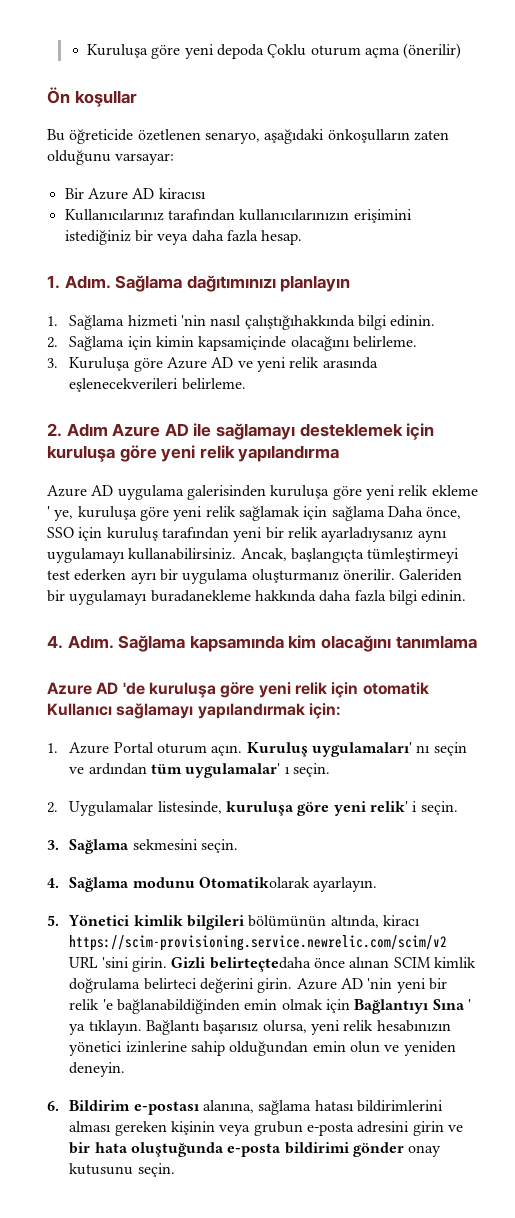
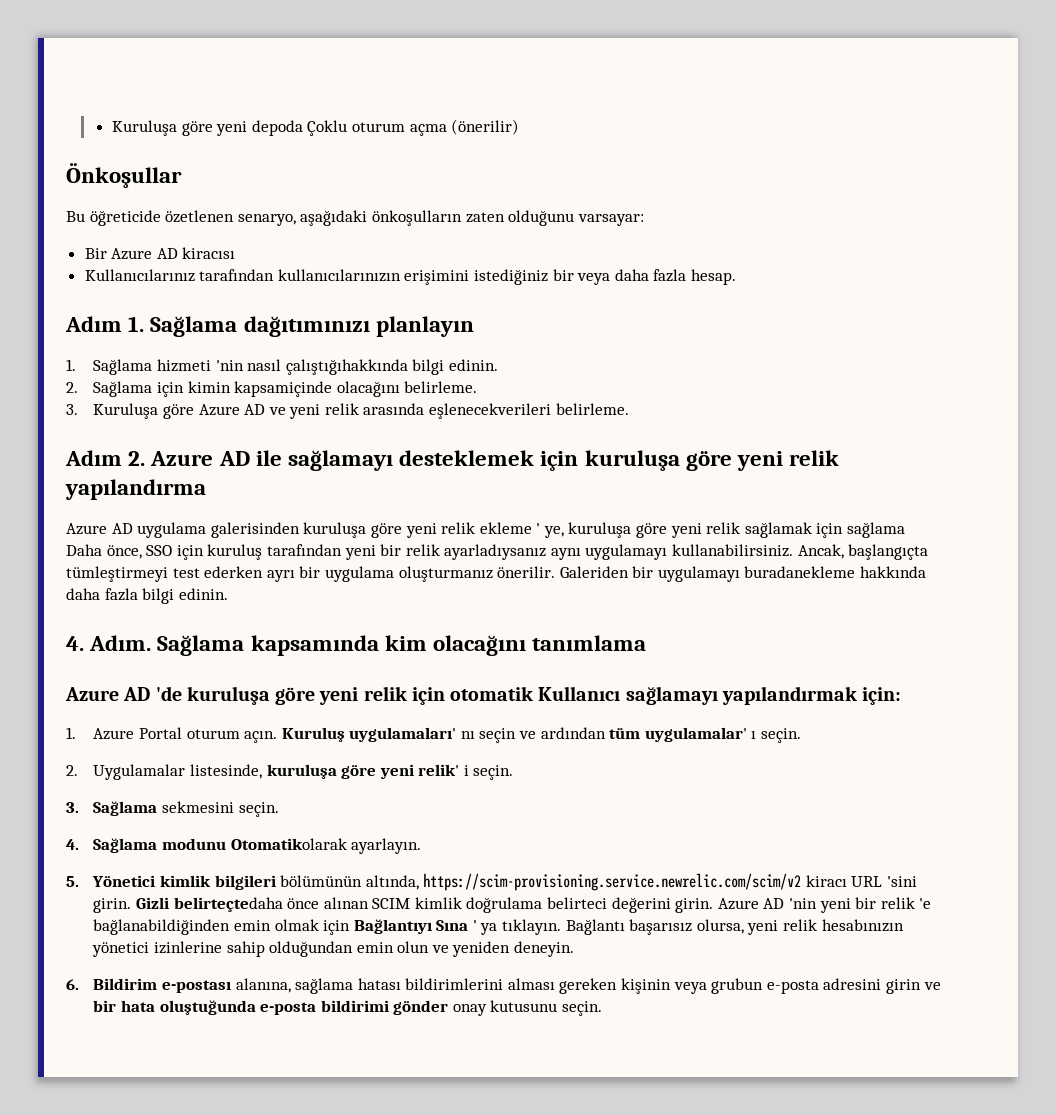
- Ön koşullar
+ Önkoşullar
- 1. Adım. Sağlama dağıtımınızı planlayın
+ Adım 1. Sağlama dağıtımınızı planlayın
- 2. Adım Azure AD ile sağlamayı desteklemek için kuruluşa göre yeni relik yapılandırma
+ Adım 2. Azure AD ile sağlamayı desteklemek için kuruluşa göre yeni relik yapılandırma
- 5. Yönetici kimlik bilgileri bölümünün altında, kiracı https://scim-provisioning.service.newrelic.com/scim/v2 URL 'sini girin.
+ 5. Yönetici kimlik bilgileri bölümünün altında, https://scim-provisioning.service.newrelic.com/scim/v2 kiracı URL 'sini girin.

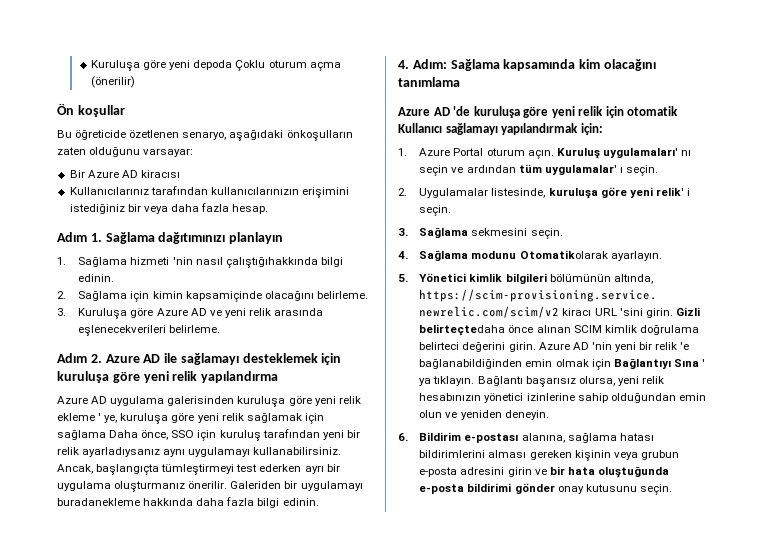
- Önkoşullar
+ Ön koşullar
- 4. Adım. Sağlama kapsamında kim olacağını tanımlama
+ 4. Adım: Sağlama kapsamında kim olacağını tanımlama

